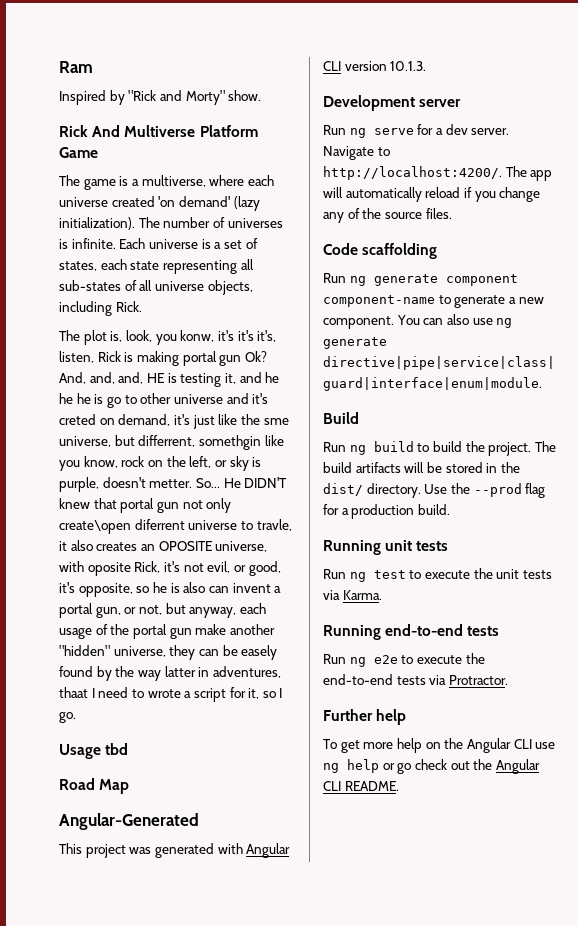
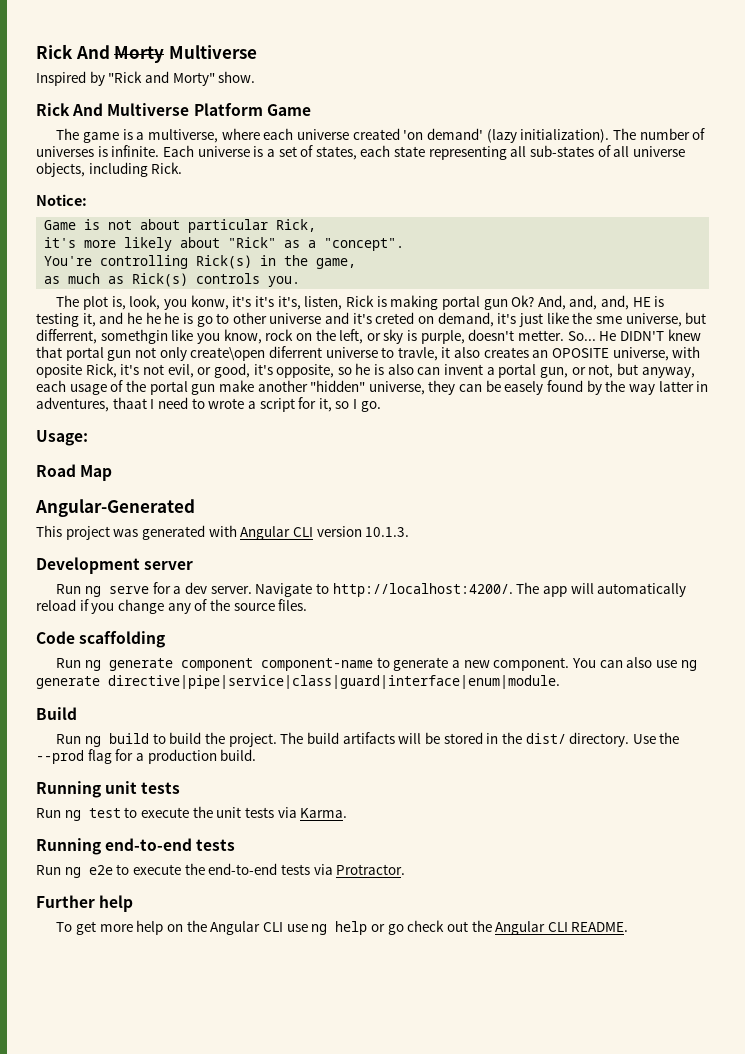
- Ram
+ Rick And Morty Multiverse
+ Notice:
+ Game is not about particular Rick,
+ it's more likely about "Rick" as a "concept".
+ You're controlling Rick(s) in the game,
+ as much as Rick(s) controls you.
- Usage tbd
+ Usage:

